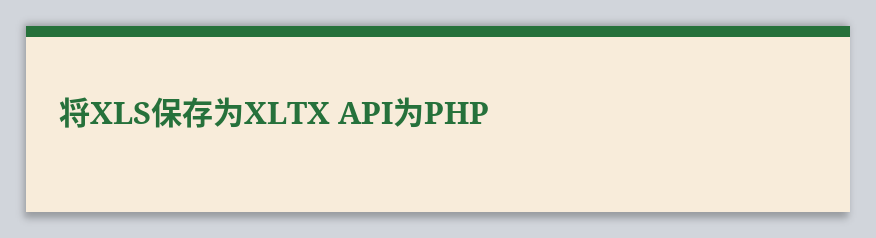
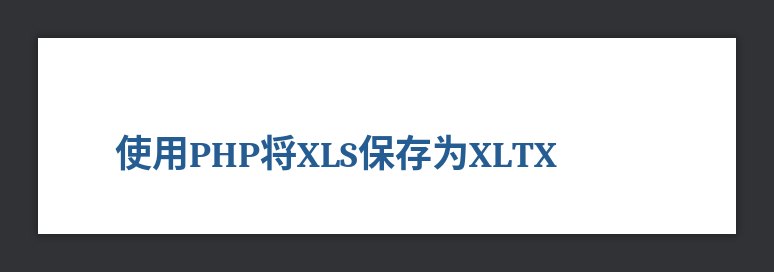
- 将XLS保存为XLTX API为PHP
+ 使用PHP将XLS保存为XLTX

